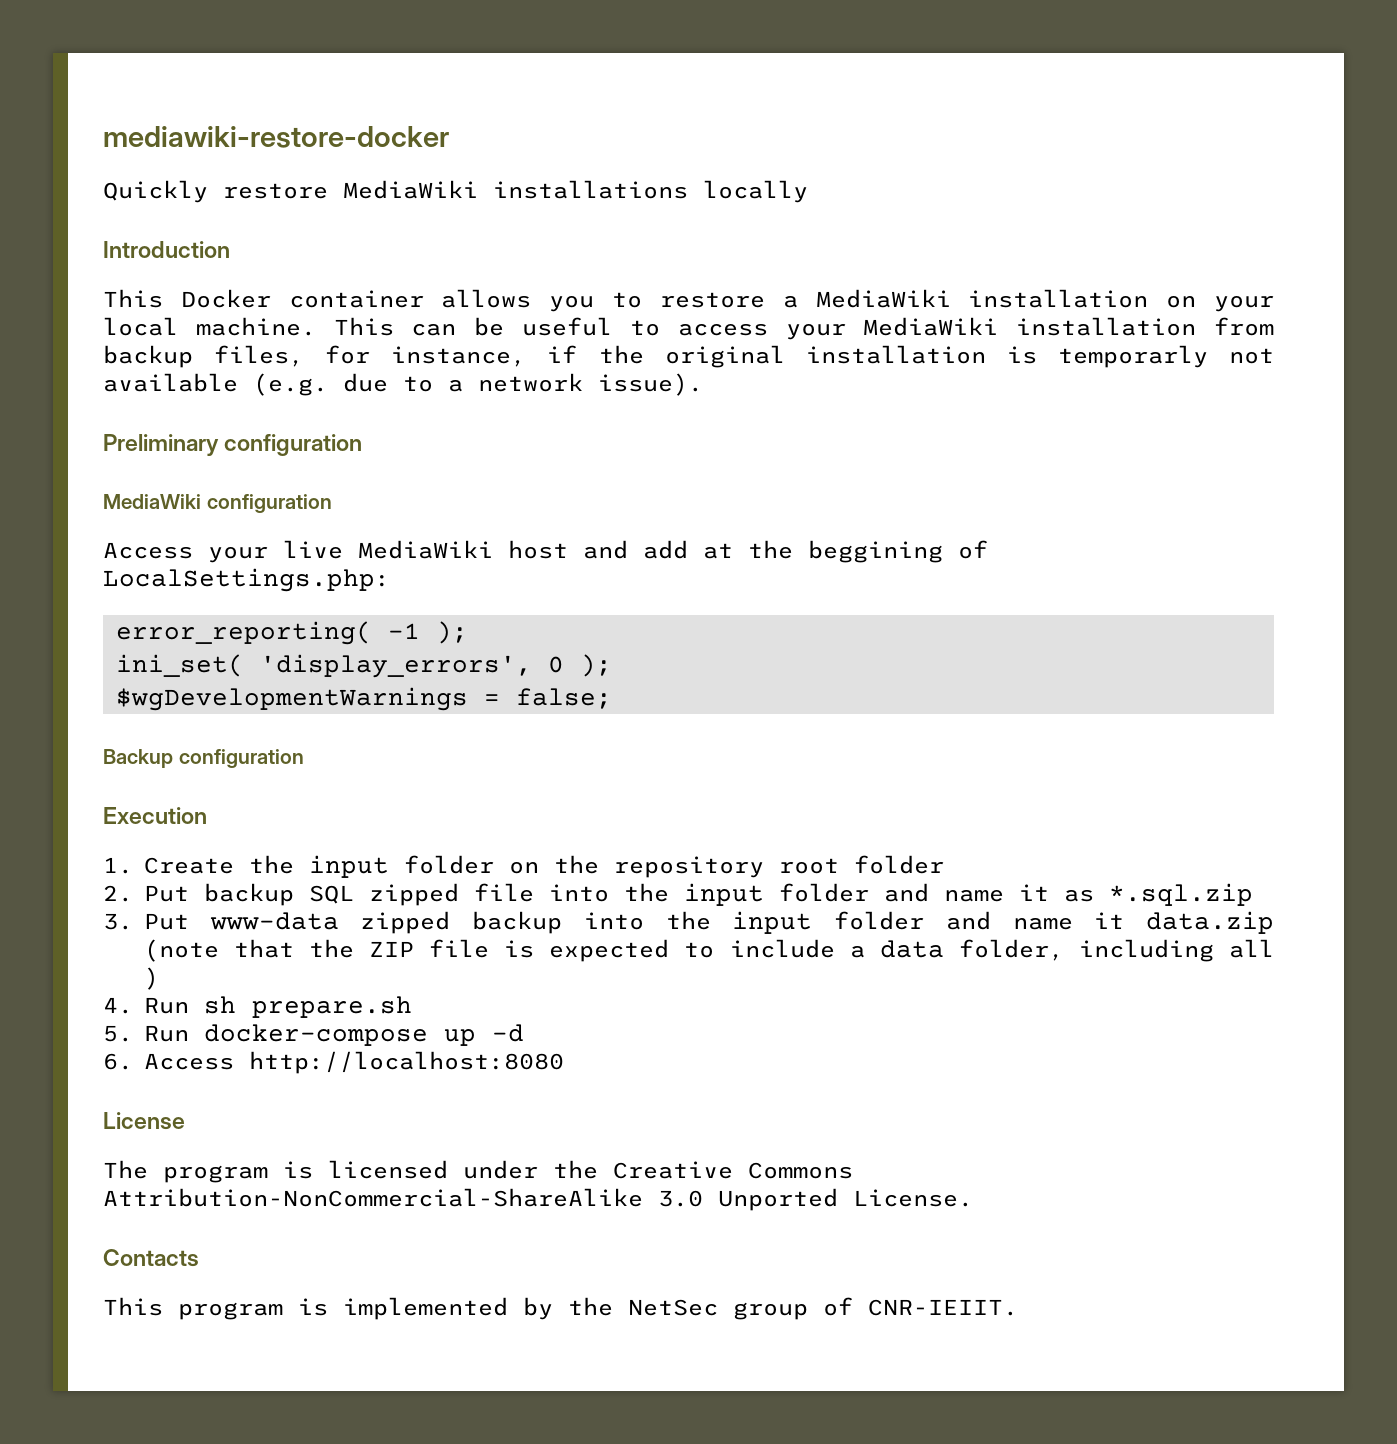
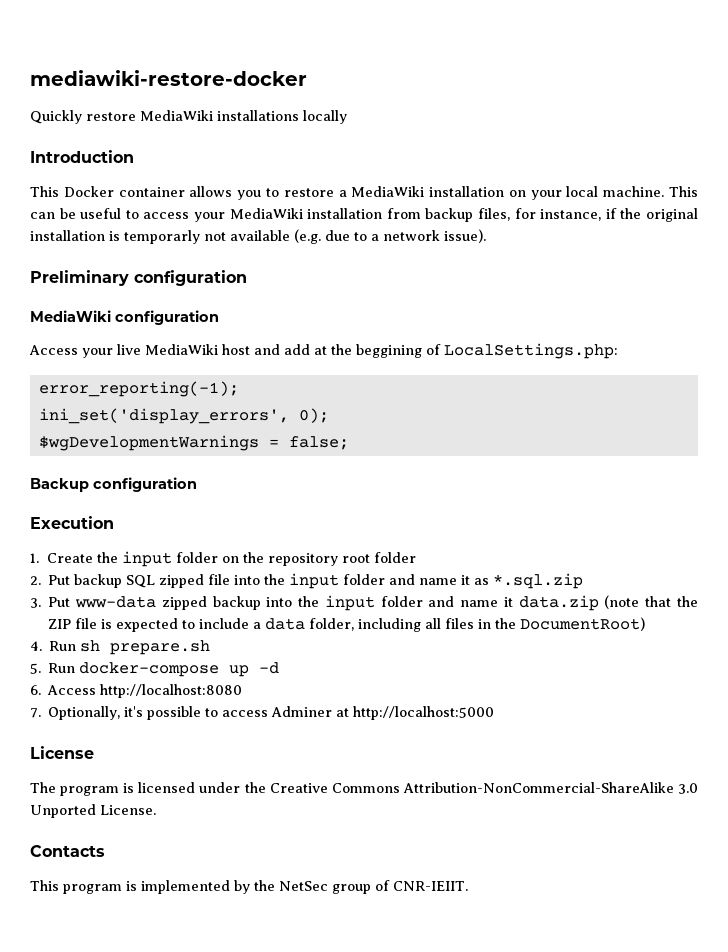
- error_reporting( -1 );
- ini_set( 'display_errors', 0 );
+ error_reporting(-1);
+ ini_set('display_errors', 0);
- 3. Put www-data zipped backup into the input folder and name it data.zip (note that the ZIP file is expected to include a data folder, including all )
+ 3. Put www-data zipped backup into the input folder and name it data.zip (note that the ZIP file is expected to include a data folder, including all files in the DocumentRoot)
+ 7. Optionally, it's possible to access Adminer at http://localhost:5000

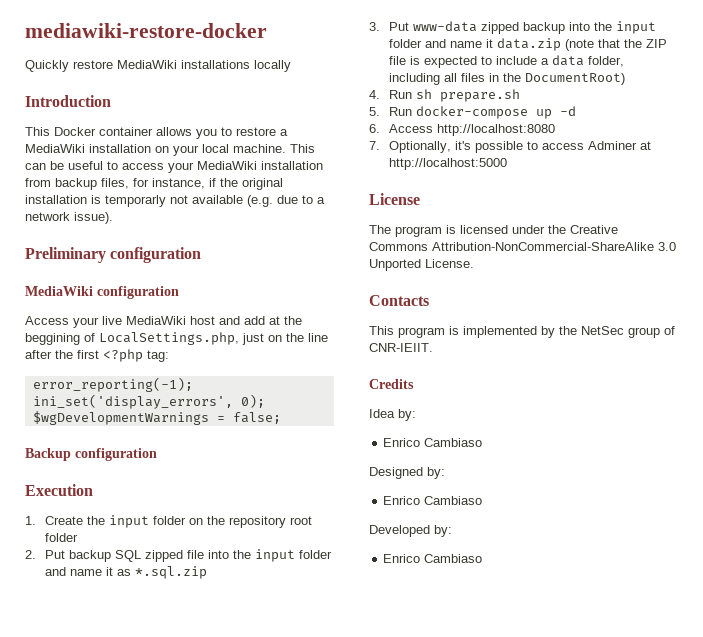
- Access your live MediaWiki host and add at the beggining of LocalSettings.php:
+ Access your live MediaWiki host and add at the beggining of LocalSettings.php, just on the line after the first <?php tag:
+ Credits
+ Idea by:
+ Enrico Cambiaso
+ Designed by:
+ Enrico Cambiaso
+ Developed by:
+ Enrico Cambiaso

